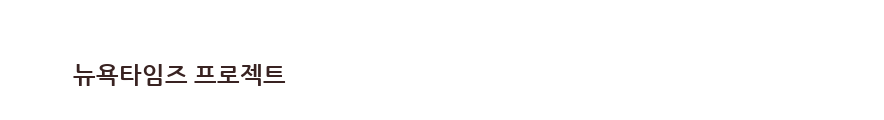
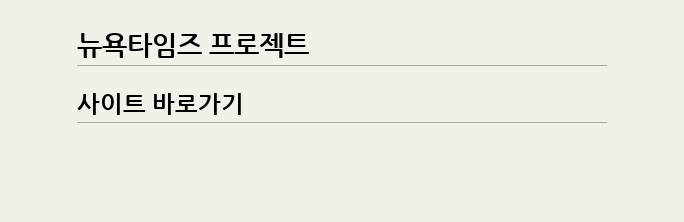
+ 사이트 바로가기

